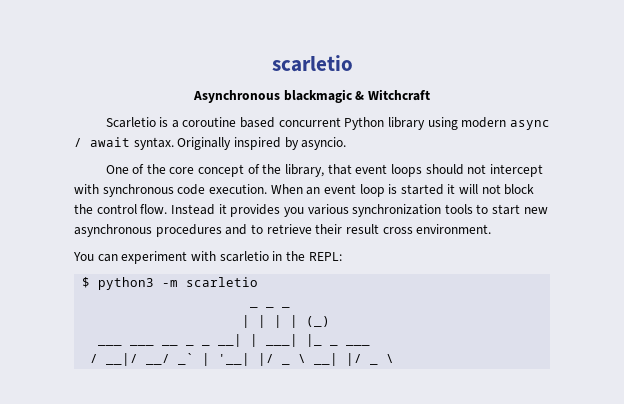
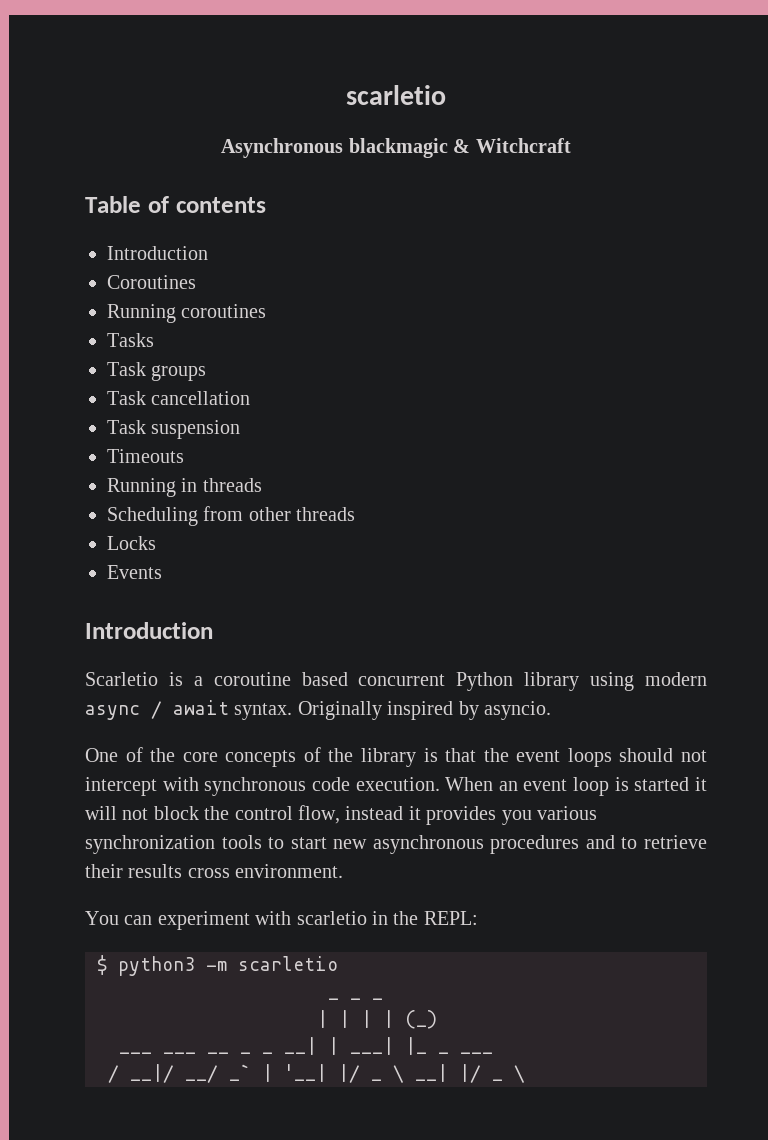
+ Table of contents
+ Introduction
+ Coroutines
+ Running coroutines
+ Tasks
+ Task groups
+ Task cancellation
+ Task suspension
+ Timeouts
+ Running in threads
+ Scheduling from other threads
+ Locks
+ Events
+ Introduction
- One of the core concept of the library, that event loops should not intercept with synchronous code execution.
+ One of the core concepts of the library is that the event loops should not intercept with synchronous code execution.
- When an event loop is started it will not block the control flow. Instead it provides you various synchronization tools to start new asynchronous procedures and to retrieve their result cross environment.
+ When an event loop is started it will not block the control flow, instead it provides you various synchronization tools to start new asynchronous procedures and to retrieve their results cross environment.

